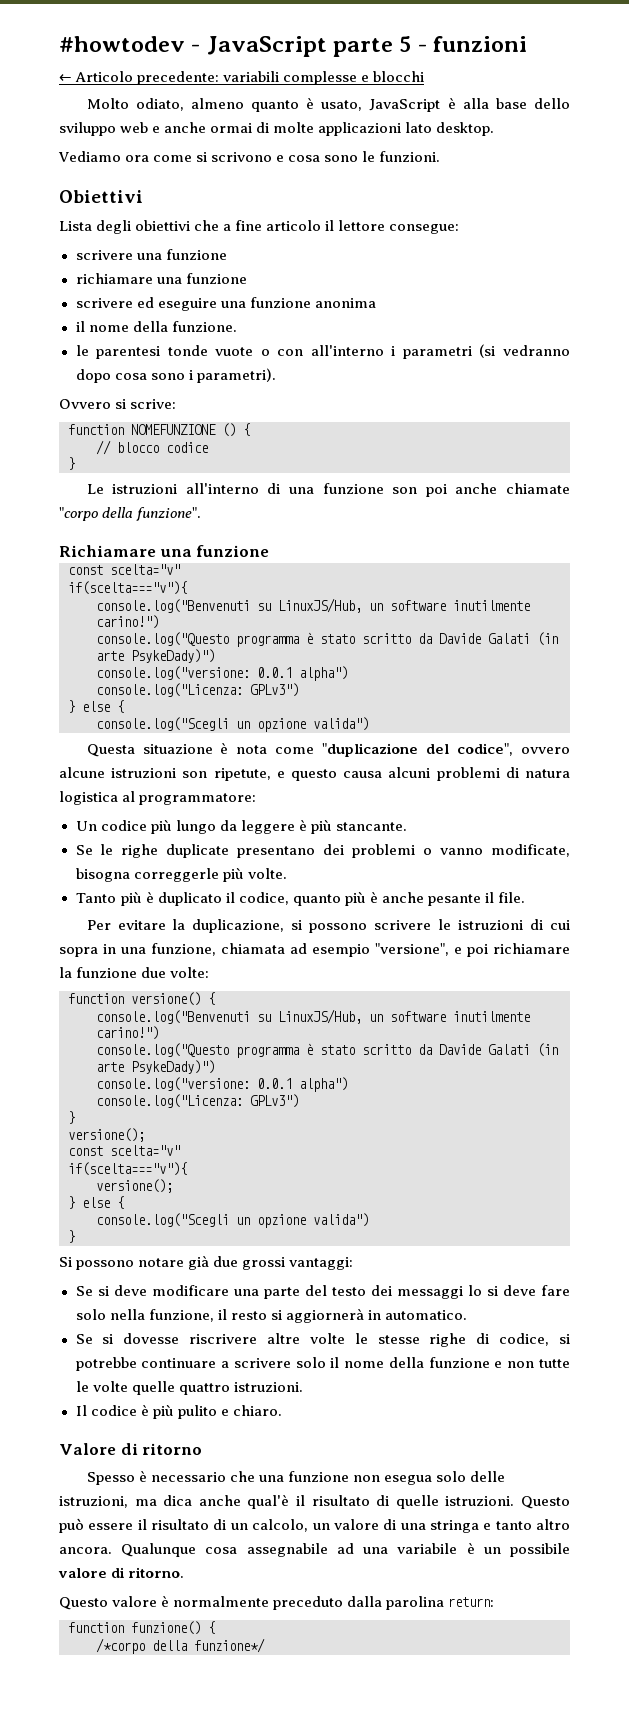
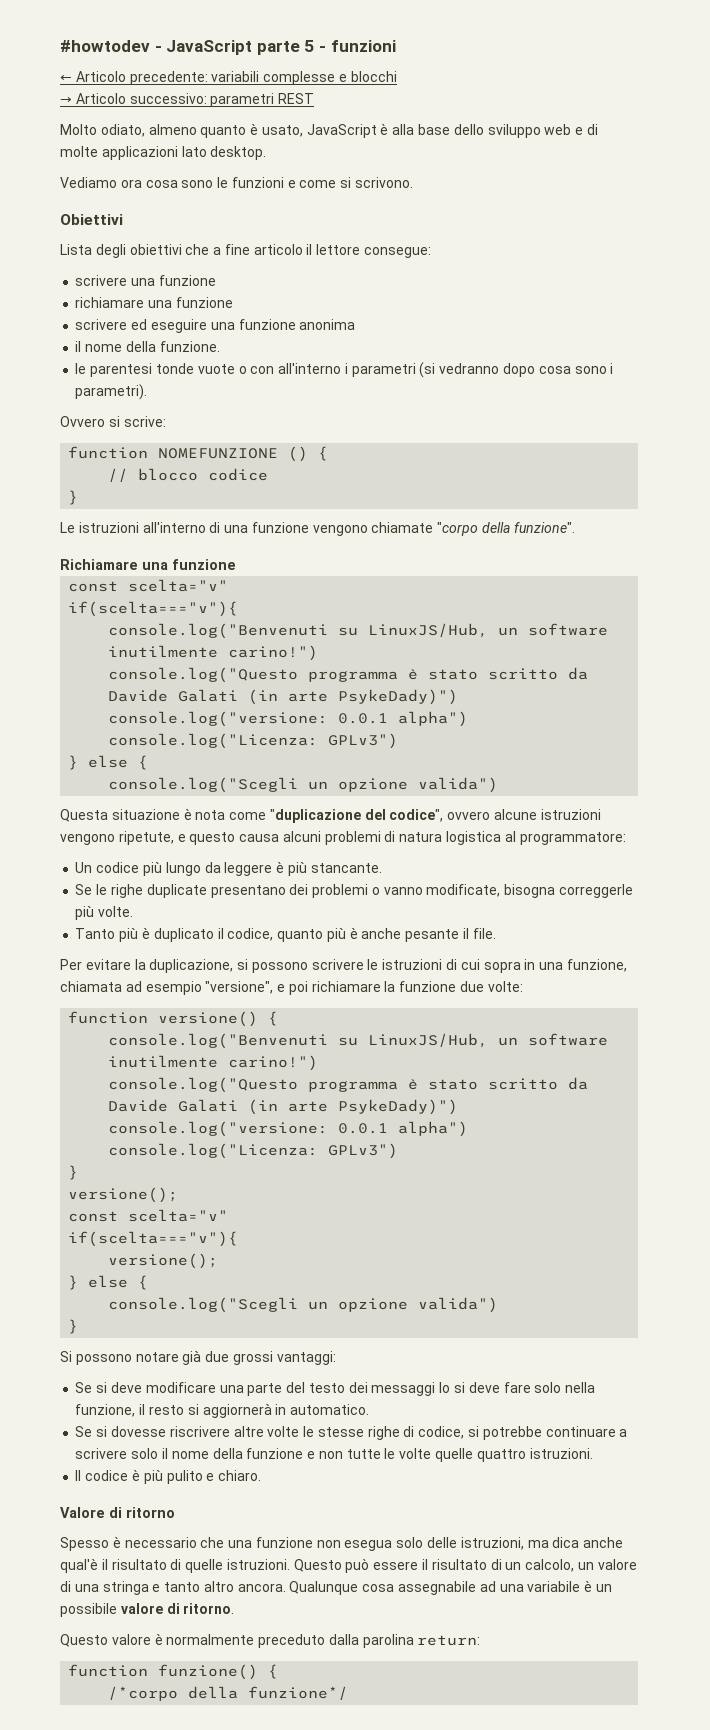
+ → Articolo successivo: parametri REST
- Molto odiato, almeno quanto è usato, JavaScript è alla base dello sviluppo web e anche ormai di molte applicazioni lato desktop.
+ Molto odiato, almeno quanto è usato, JavaScript è alla base dello sviluppo web e di molte applicazioni lato desktop.
- Vediamo ora come si scrivono e cosa sono le funzioni.
+ Vediamo ora cosa sono le funzioni e come si scrivono.
- Le istruzioni all'interno di una funzione son poi anche chiamate "corpo della funzione".
+ Le istruzioni all'interno di una funzione vengono chiamate "corpo della funzione".
- Questa situazione è nota come "duplicazione del codice", ovvero alcune istruzioni son ripetute, e questo causa alcuni problemi di natura logistica al programmatore:
+ Questa situazione è nota come "duplicazione del codice", ovvero alcune istruzioni vengono ripetute, e questo causa alcuni problemi di natura logistica al programmatore:

